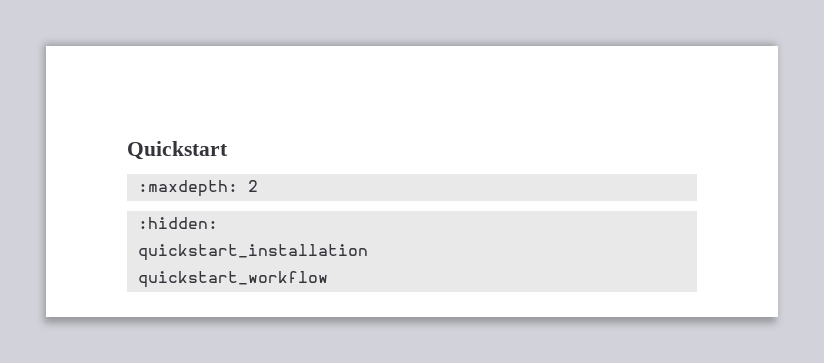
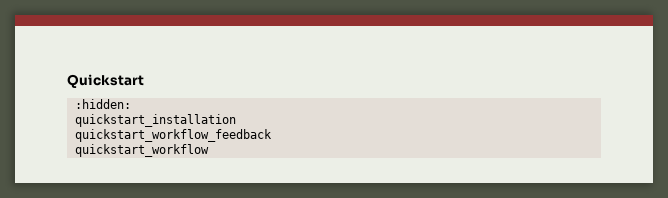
- :maxdepth: 2
+ quickstart_workflow_feedback

